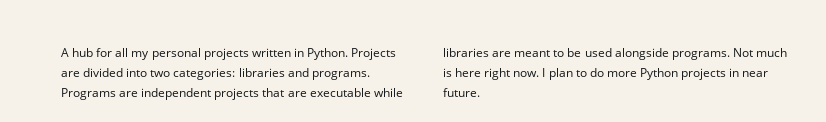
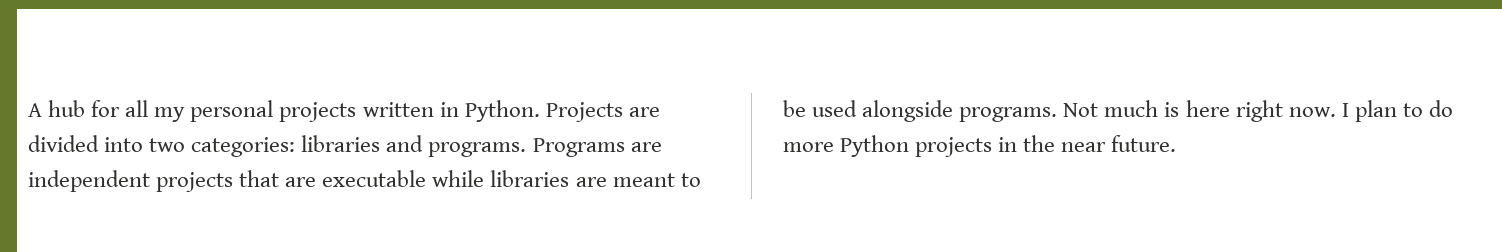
- I plan to do more Python projects in near future.
+ I plan to do more Python projects in the near future.

